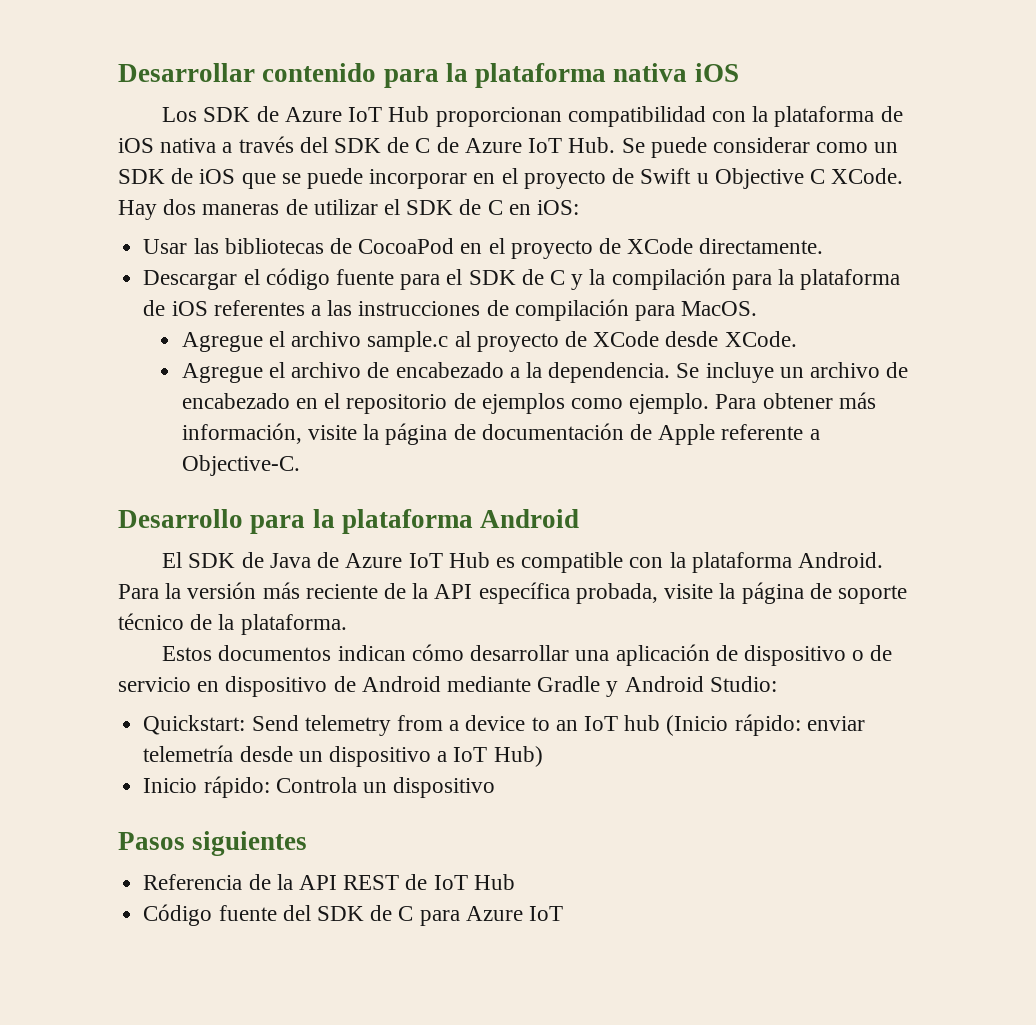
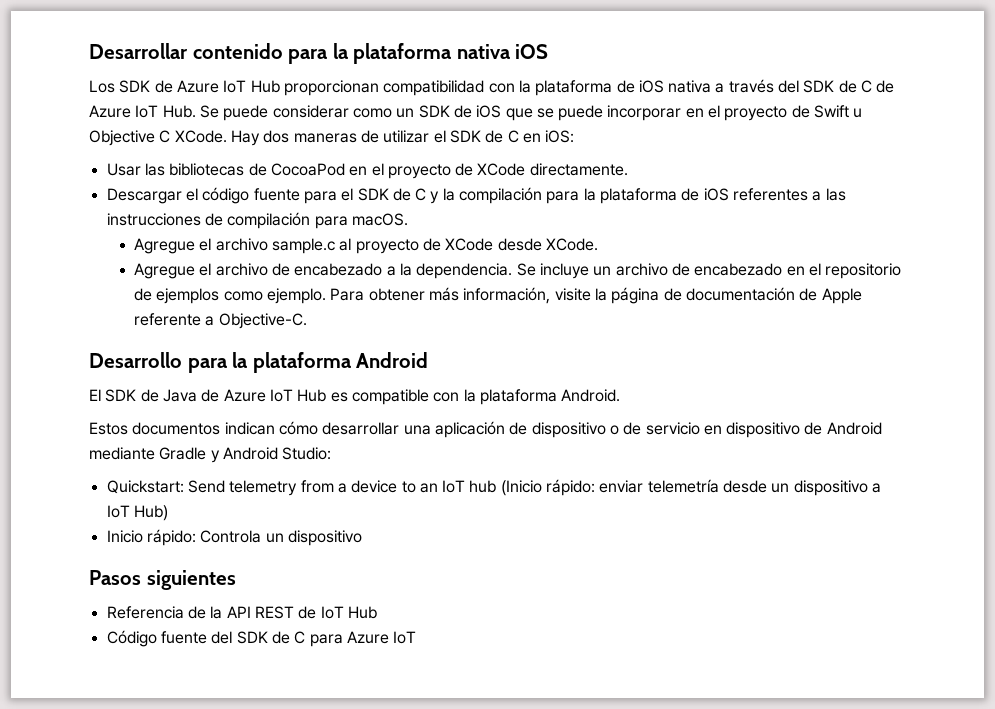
- Descargar el código fuente para el SDK de C y la compilación para la plataforma de iOS referentes a las instrucciones de compilación para MacOS.
+ Descargar el código fuente para el SDK de C y la compilación para la plataforma de iOS referentes a las instrucciones de compilación para macOS.
- Para la versión más reciente de la API específica probada, visite la página de soporte técnico de la plataforma.

